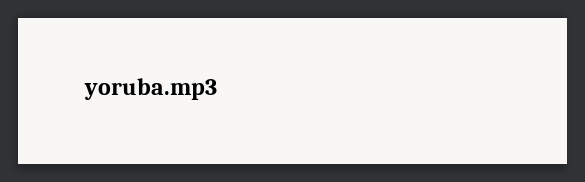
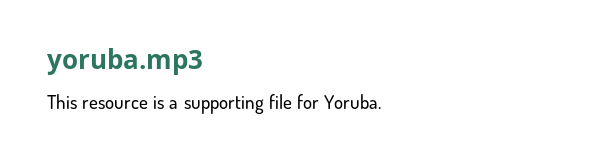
+ This resource is a supporting file for Yoruba.

